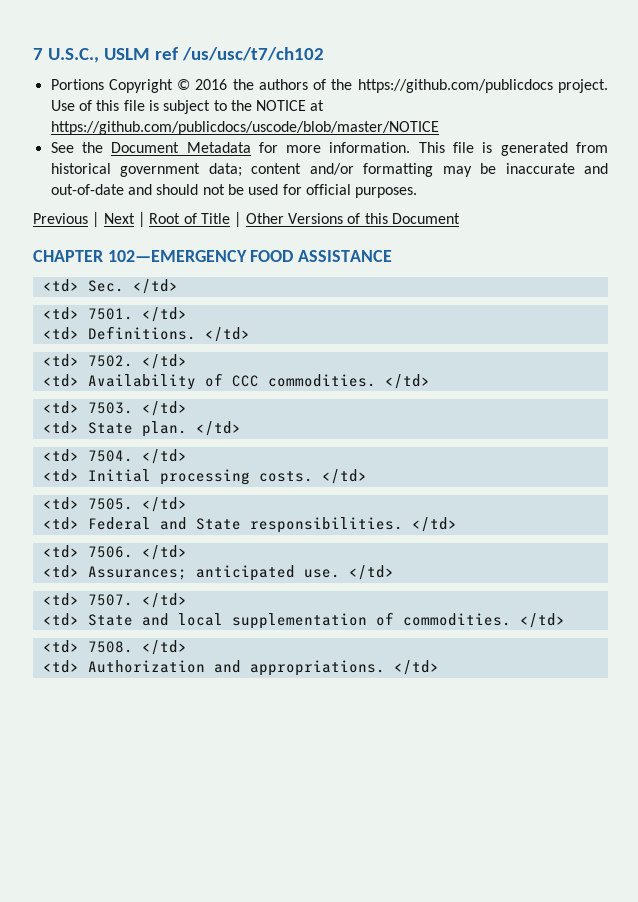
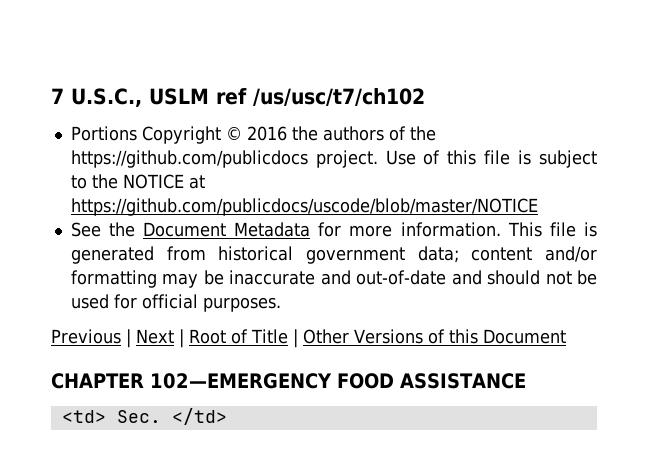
- <td> 7501. </td>
- <td> Definitions. </td>
- <td> 7502. </td>
- <td> Availability of CCC commodities. </td>
- <td> 7503. </td>
- <td> State plan. </td>
- <td> 7504. </td>
- <td> Initial processing costs. </td>
- <td> 7505. </td>
- <td> Federal and State responsibilities. </td>
- <td> 7506. </td>
- <td> Assurances; anticipated use. </td>
- <td> 7507. </td>
- <td> State and local supplementation of commodities. </td>
- <td> 7508. </td>
- <td> Authorization and appropriations. </td>

